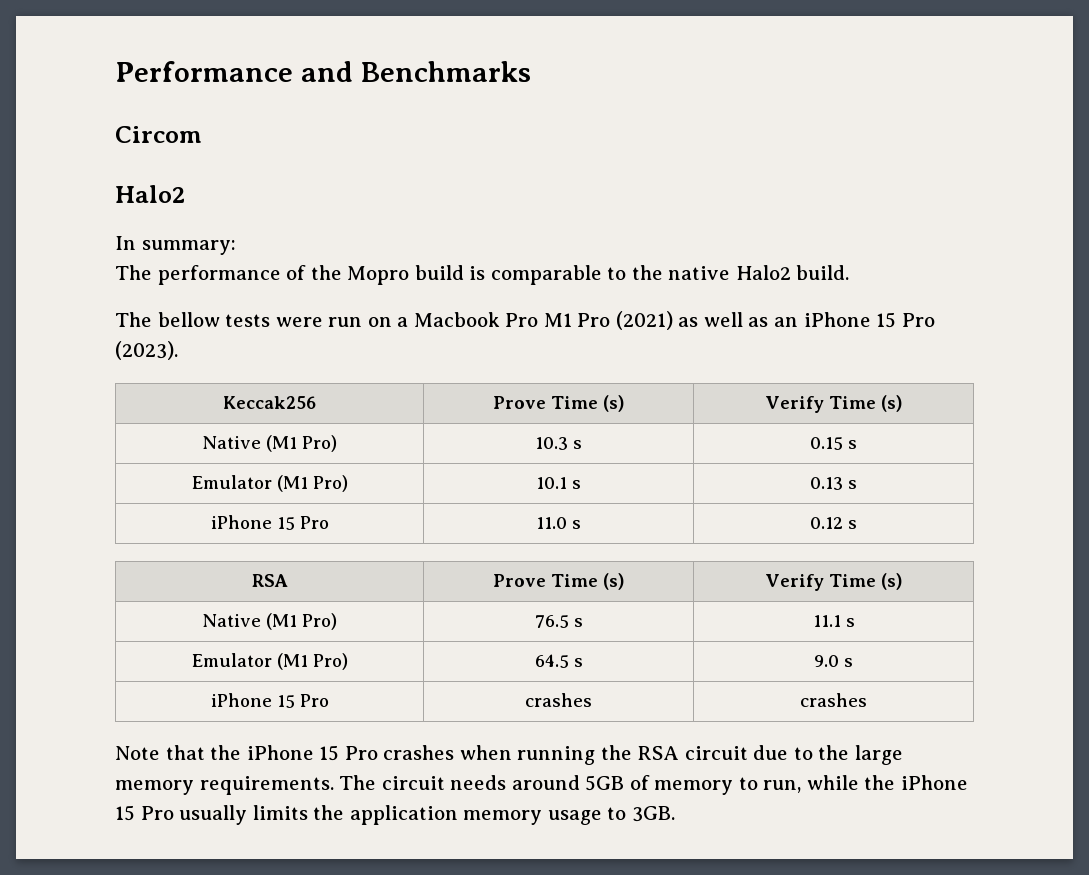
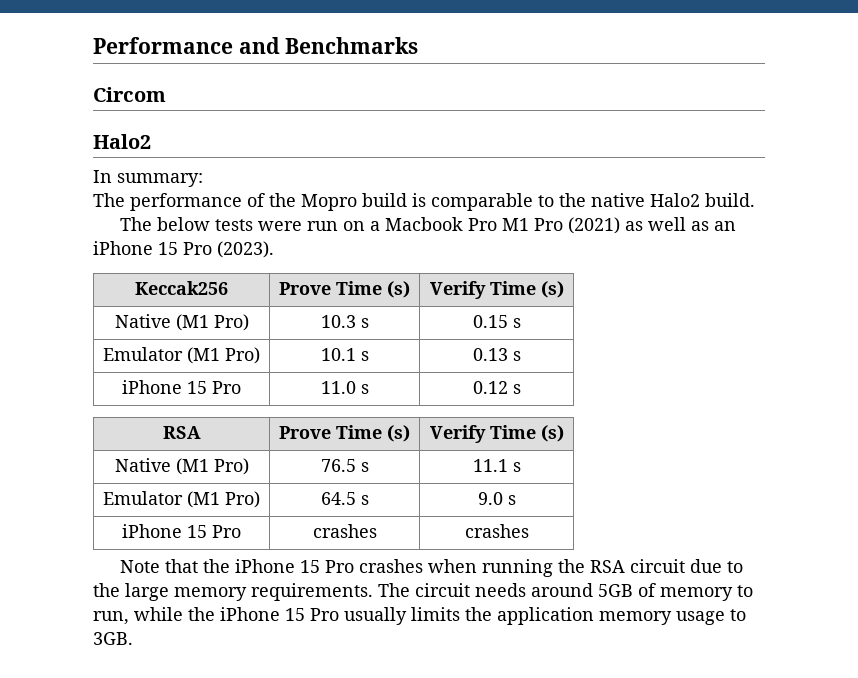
- The bellow tests were run on a Macbook Pro M1 Pro (2021) as well as an iPhone 15 Pro (2023).
+ The below tests were run on a Macbook Pro M1 Pro (2021) as well as an iPhone 15 Pro (2023).

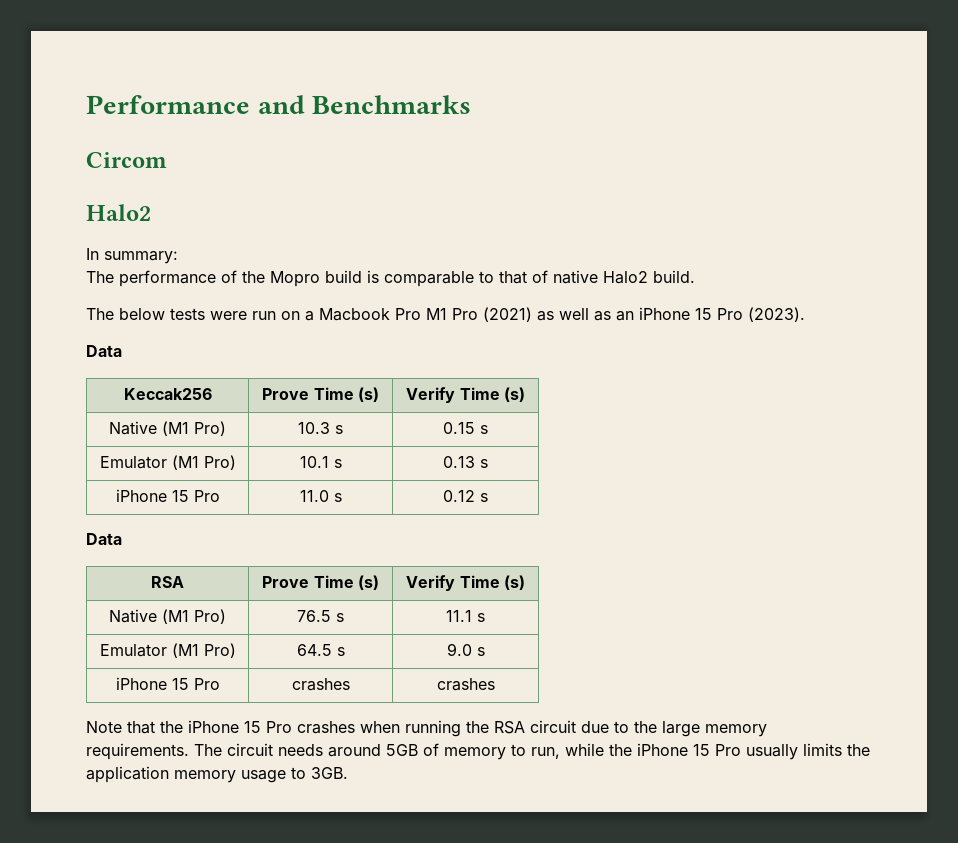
- The performance of the Mopro build is comparable to the native Halo2 build.
+ The performance of the Mopro build is comparable to that of native Halo2 build.
  The below tests were run on a Macbook Pro M1 Pro (2021) as well as an iPhone 15 Pro (2023).
+ Data
  iPhone 15 Pro | 11.0 s | 0.12 s
+ Data

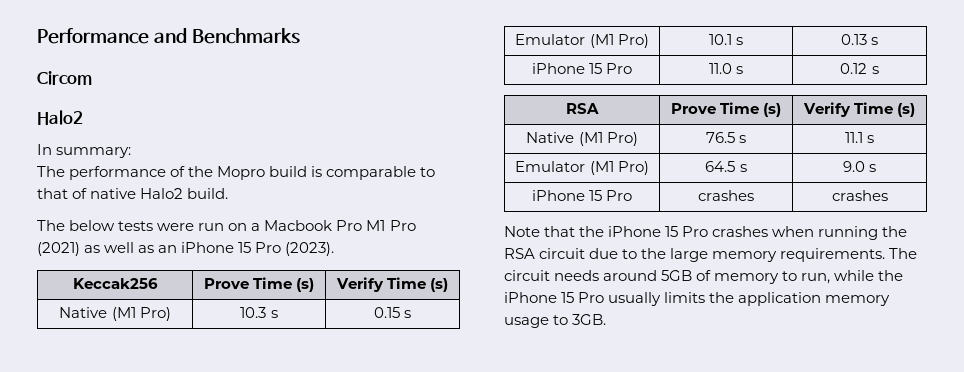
  The below tests were run on a Macbook Pro M1 Pro (2021) as well as an iPhone 15 Pro (2023).
- Data
  iPhone 15 Pro | 11.0 s | 0.12 s
- Data

